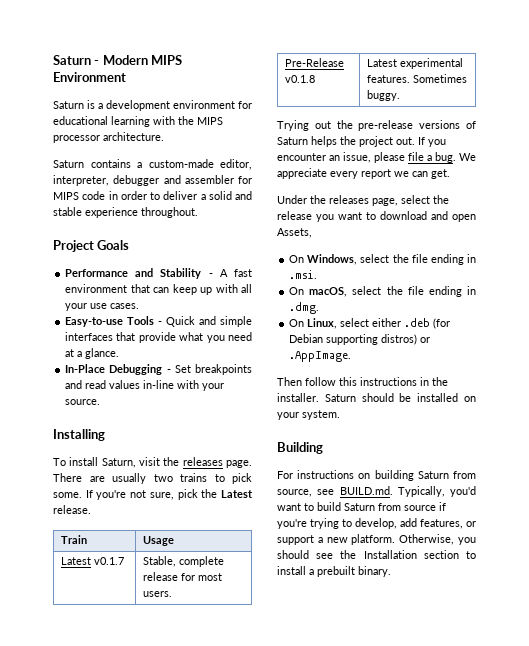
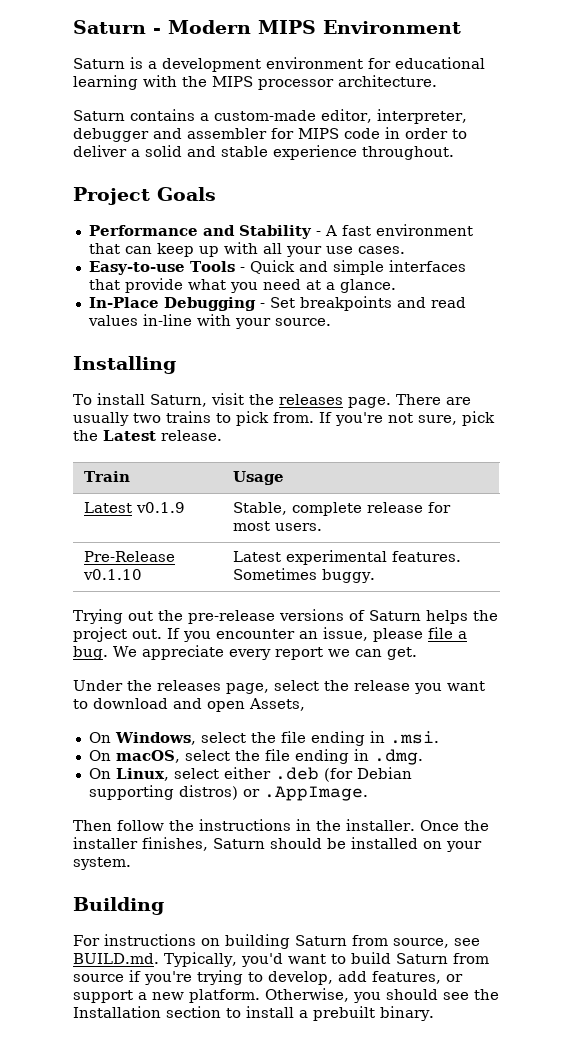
- There are usually two trains to pick some.
+ There are usually two trains to pick from.
- Latest v0.1.7 | Stable, complete release for most users.
+ Latest v0.1.9 | Stable, complete release for most users.
- Pre-Release v0.1.8 | Latest experimental features. Sometimes buggy.
+ Pre-Release v0.1.10 | Latest experimental features. Sometimes buggy.
- Then follow this instructions in the installer.
+ Then follow the instructions in the installer.
- Saturn should be installed on your system.
+ Once the installer finishes, Saturn should be installed on your system.

